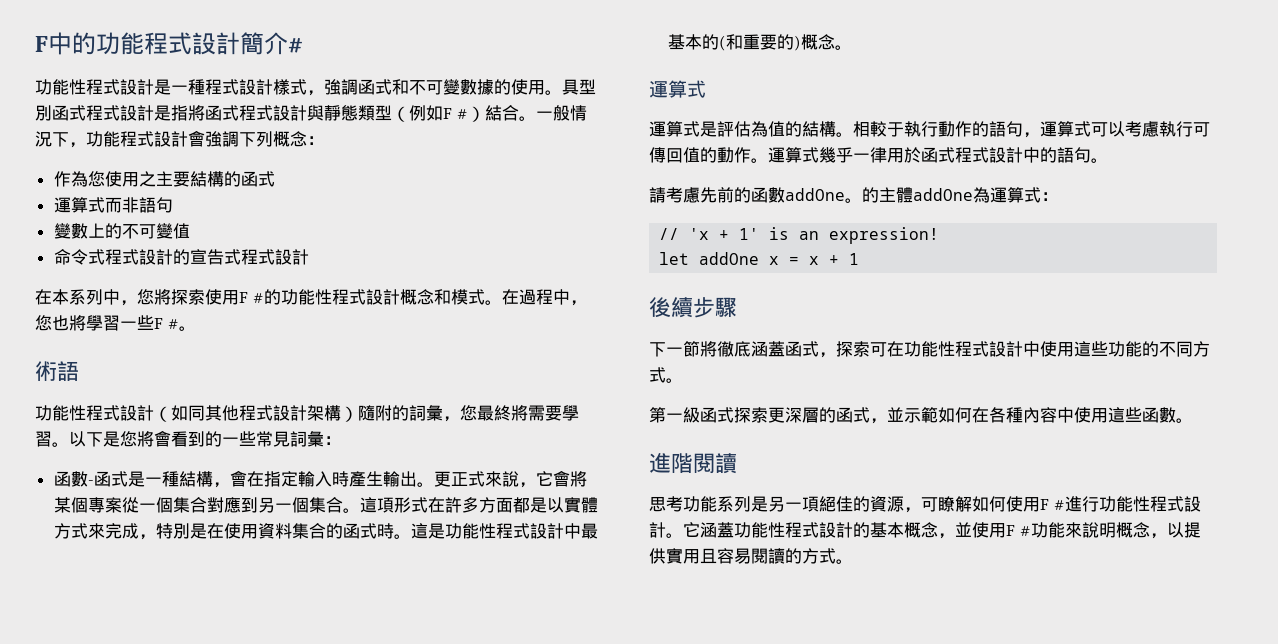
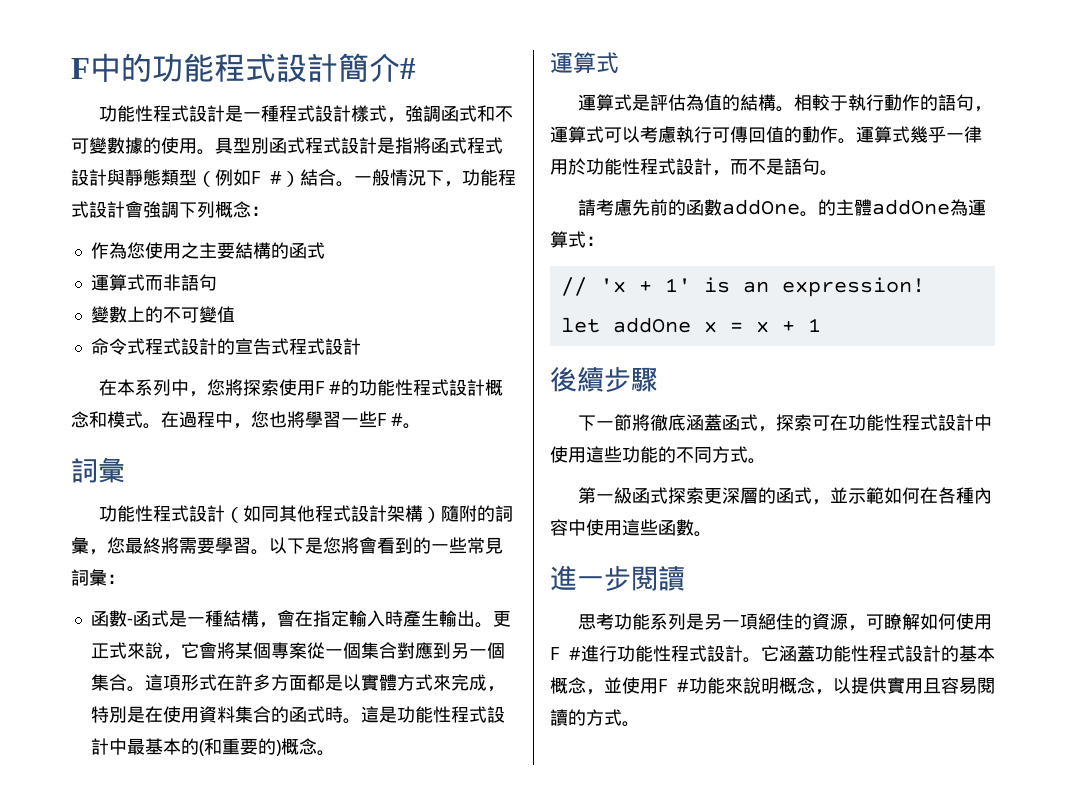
  在過程中，您也將學習一些F #。
- 術語
+ 詞彙
- 運算式幾乎一律用於函式程式設計中的語句。
+ 運算式幾乎一律用於功能性程式設計，而不是語句。
- 進階閱讀
+ 進一步閱讀

